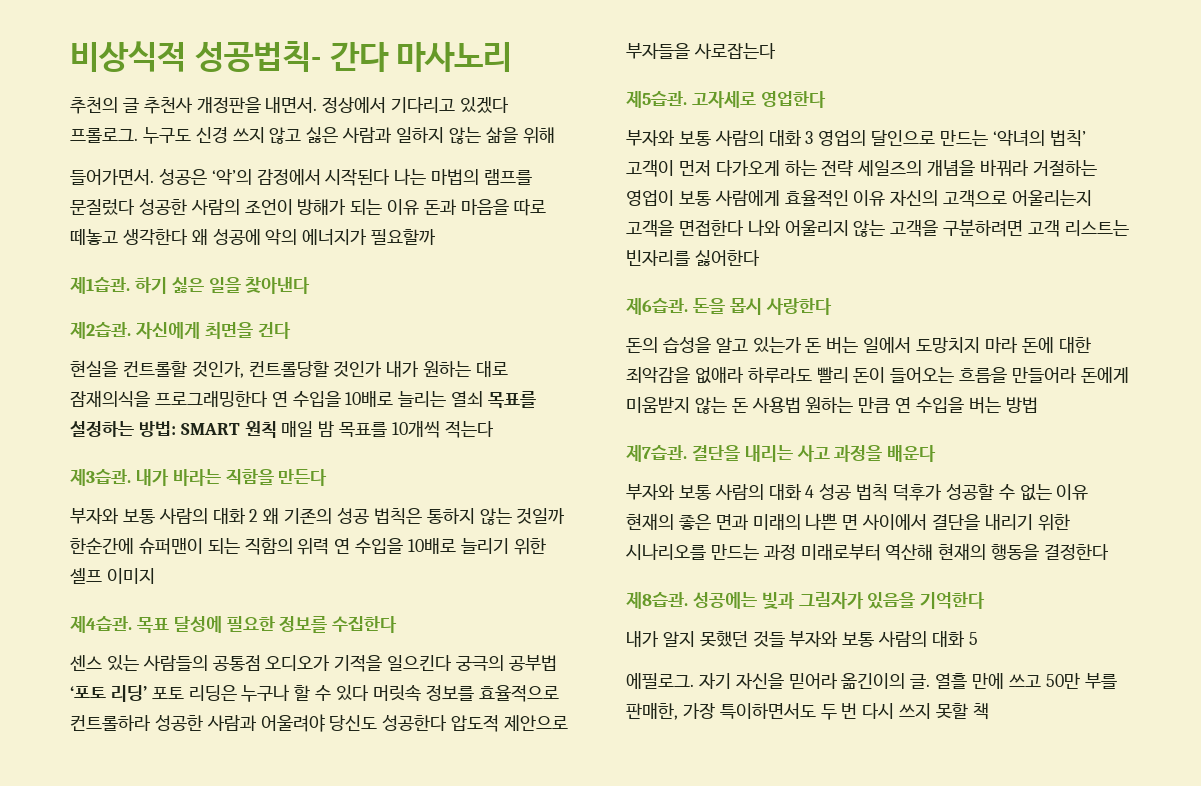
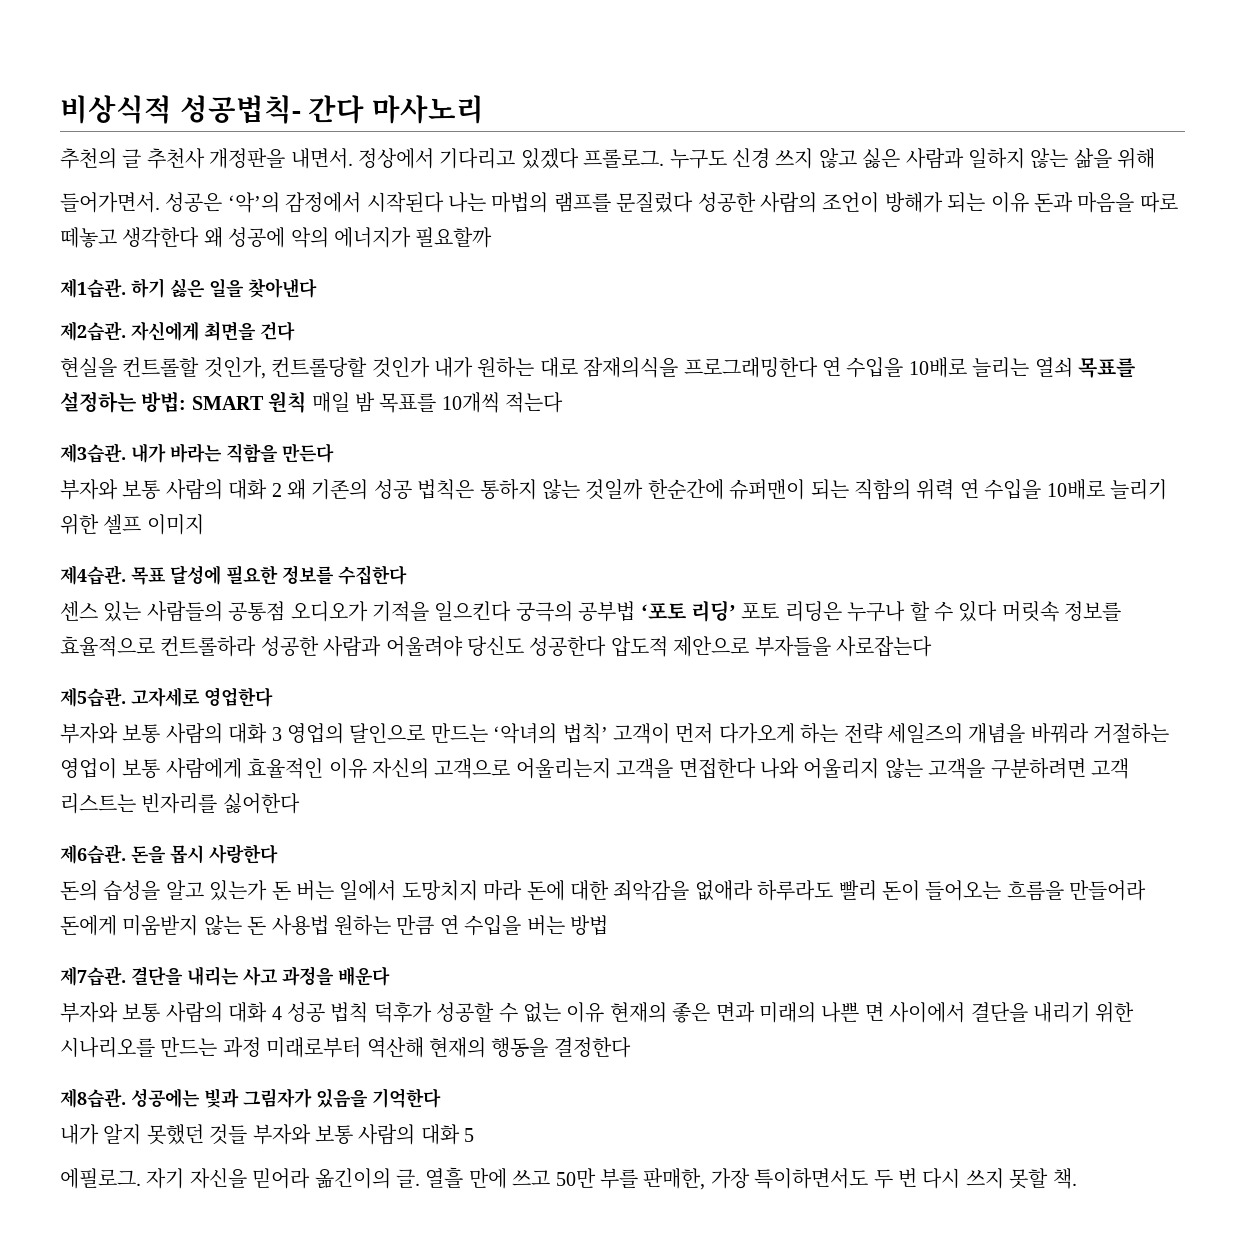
- 열흘 만에 쓰고 50만 부를 판매한, 가장 특이하면서도 두 번 다시 쓰지 못할 책
+ 열흘 만에 쓰고 50만 부를 판매한, 가장 특이하면서도 두 번 다시 쓰지 못할 책.

